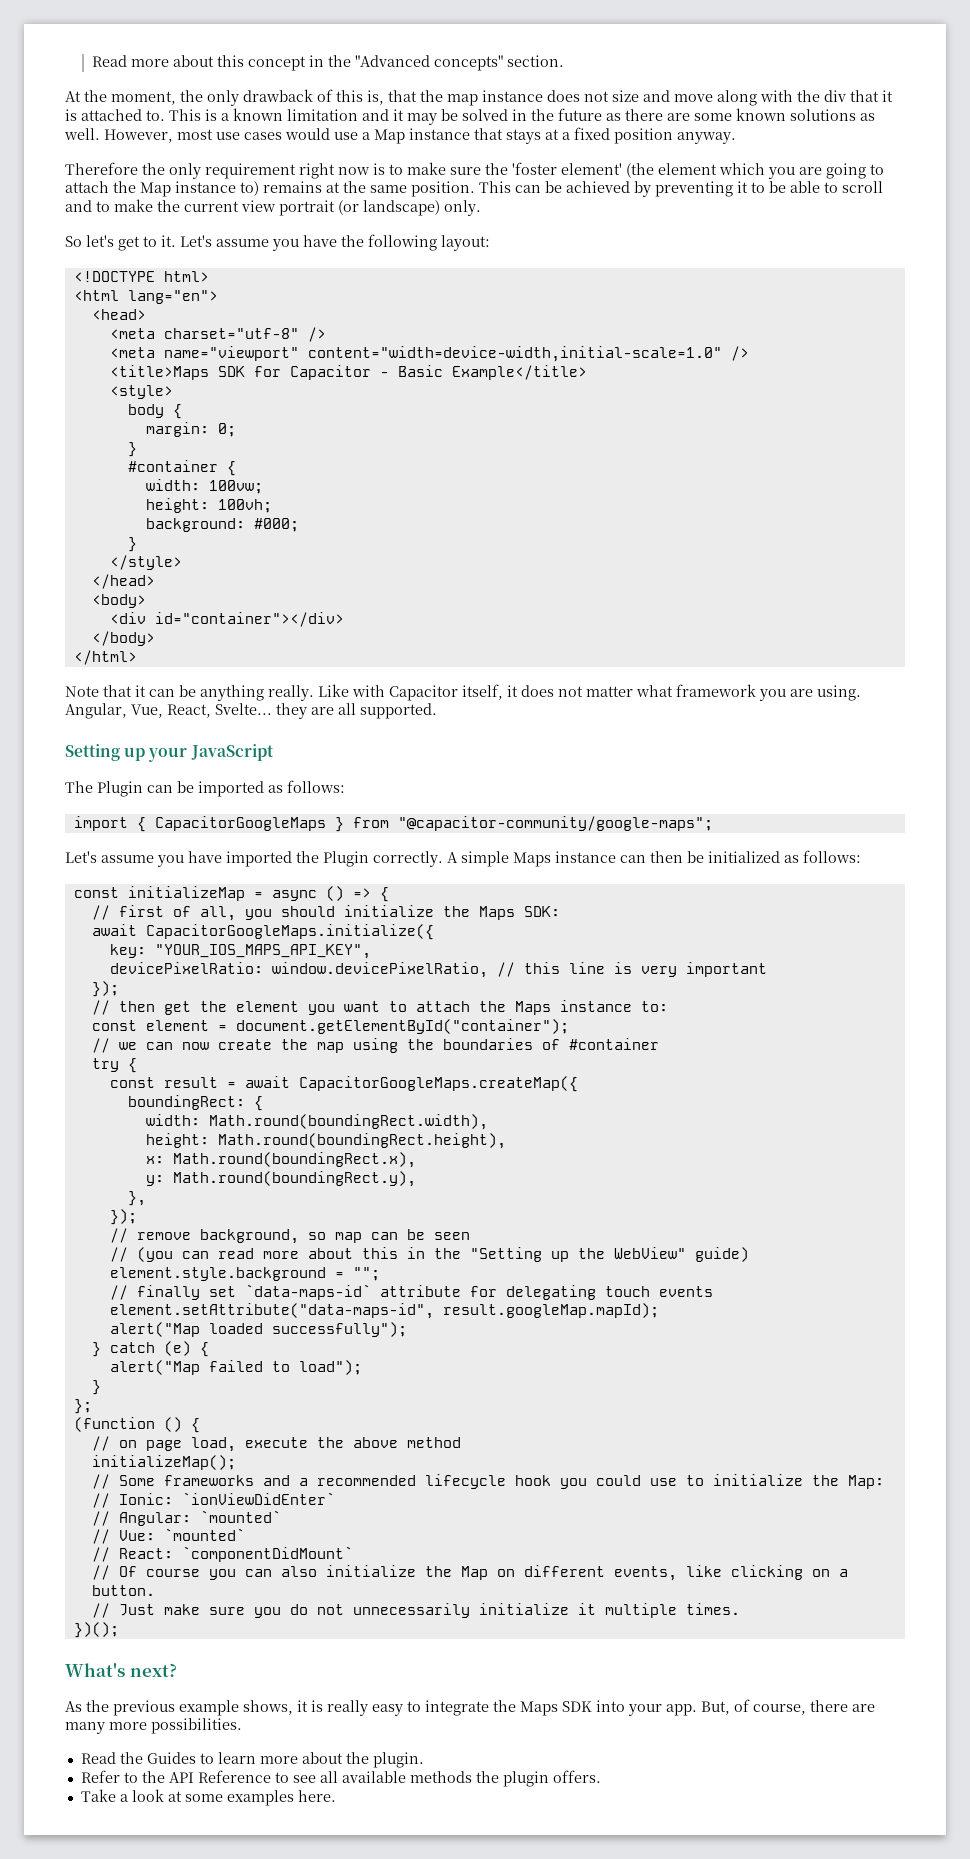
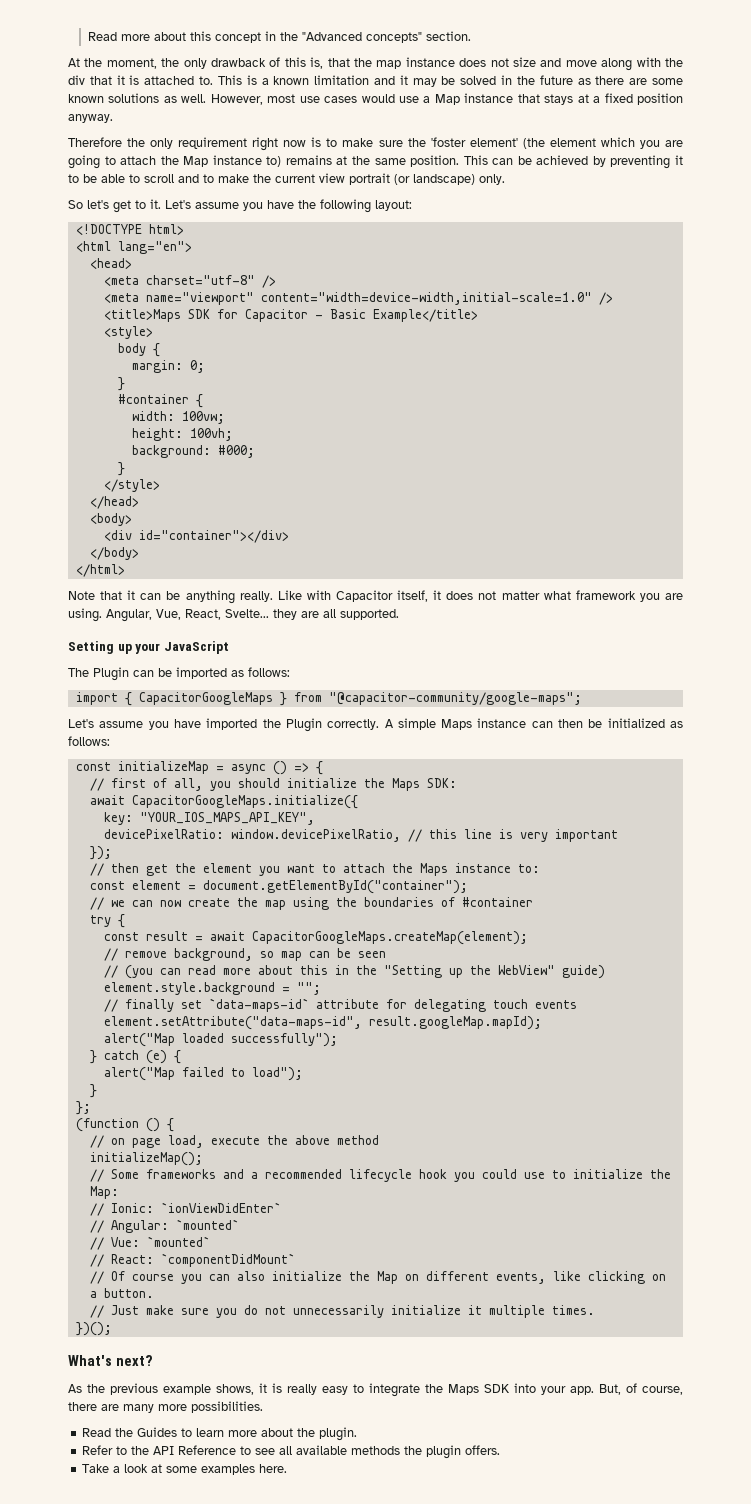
- const result = await CapacitorGoogleMaps.createMap({
- boundingRect: {
- width: Math.round(boundingRect.width),
- height: Math.round(boundingRect.height),
- x: Math.round(boundingRect.x),
- y: Math.round(boundingRect.y),
- },
- });
+ const result = await CapacitorGoogleMaps.createMap(element);

